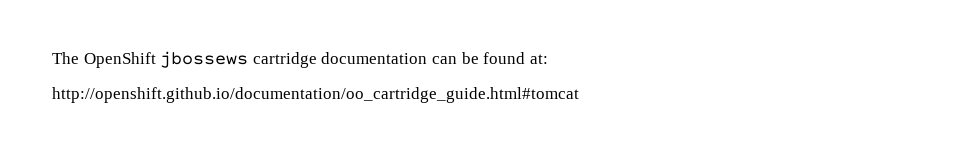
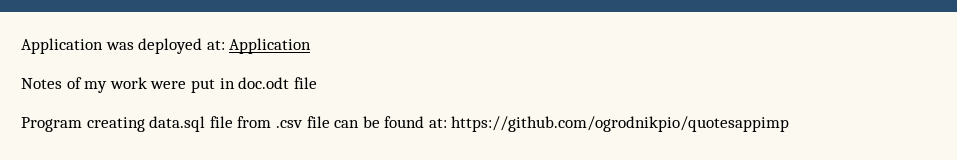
- The OpenShift jbossews cartridge documentation can be found at:
- http://openshift.github.io/documentation/oo_cartridge_guide.html#tomcat
+ Application was deployed at: Application
+ Notes of my work were put in doc.odt file
+ Program creating data.sql file from .csv file can be found at: https://github.com/ogrodnikpio/quotesappimp

